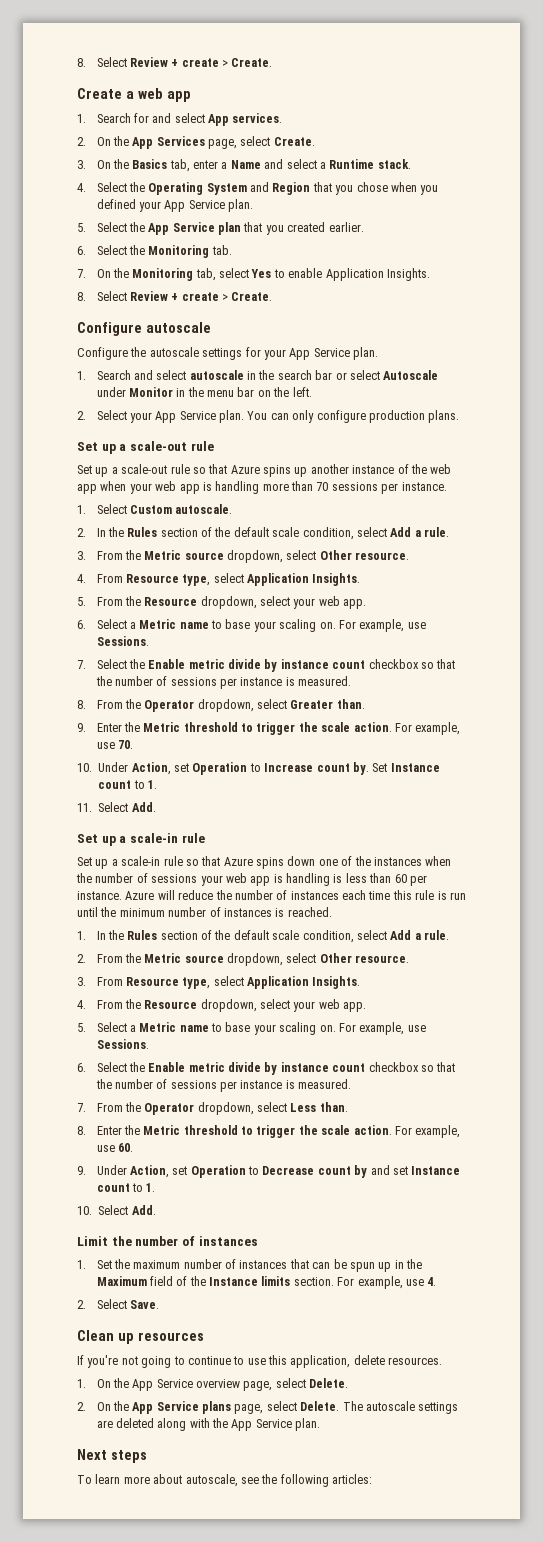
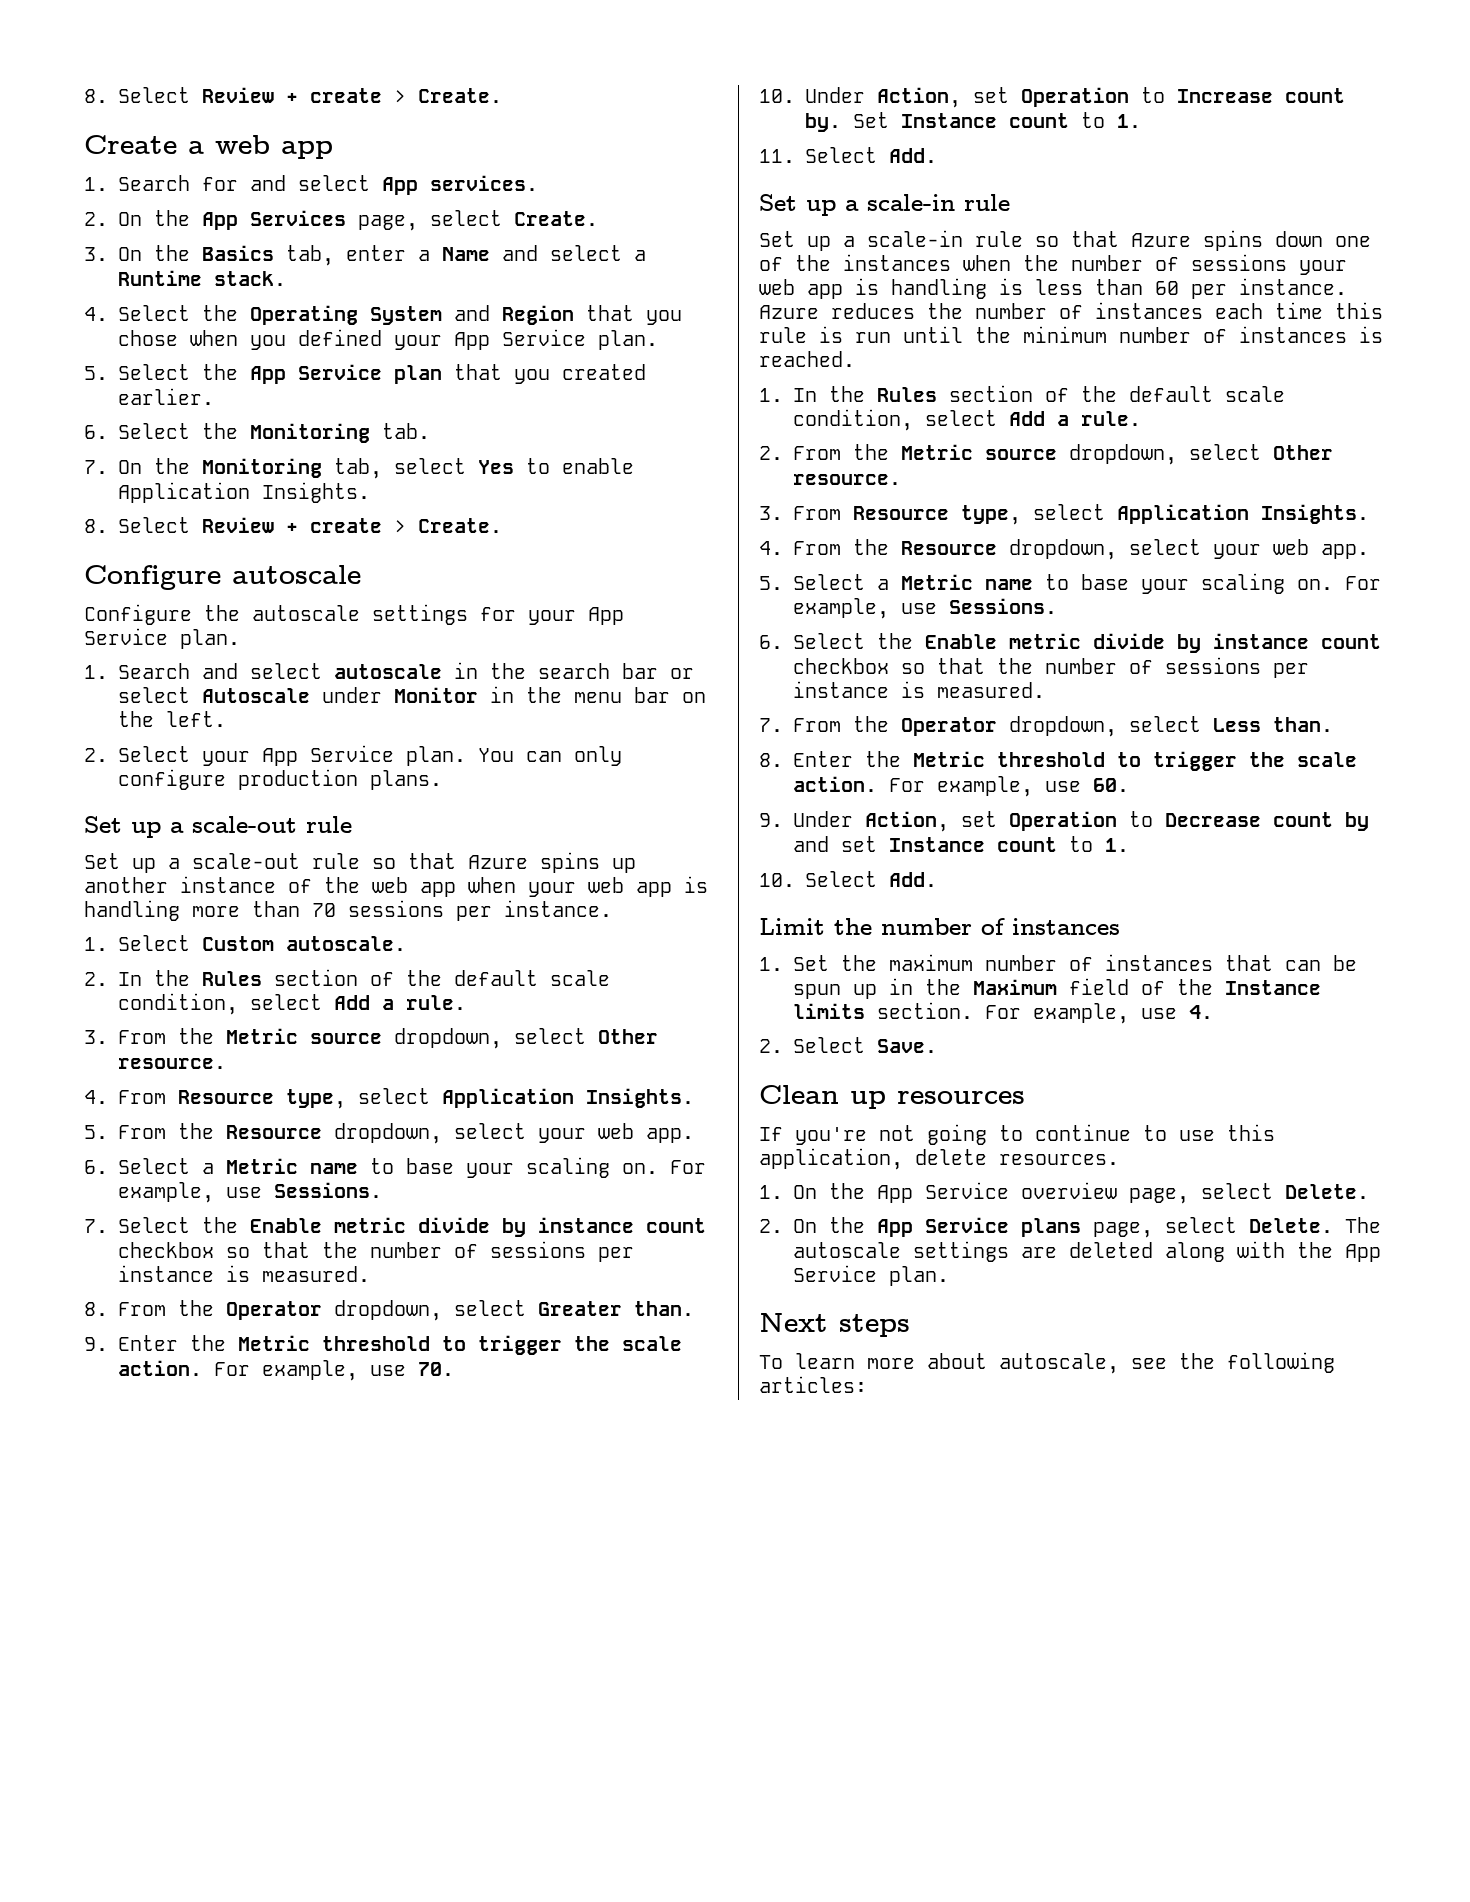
- Azure will reduce the number of instances each time this rule is run until the minimum number of instances is reached.
+ Azure reduces the number of instances each time this rule is run until the minimum number of instances is reached.

